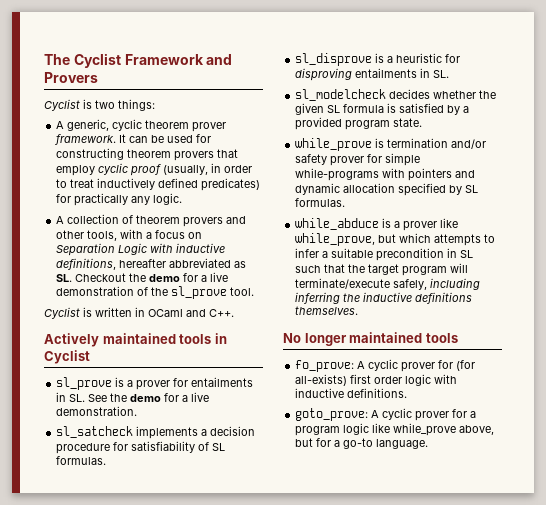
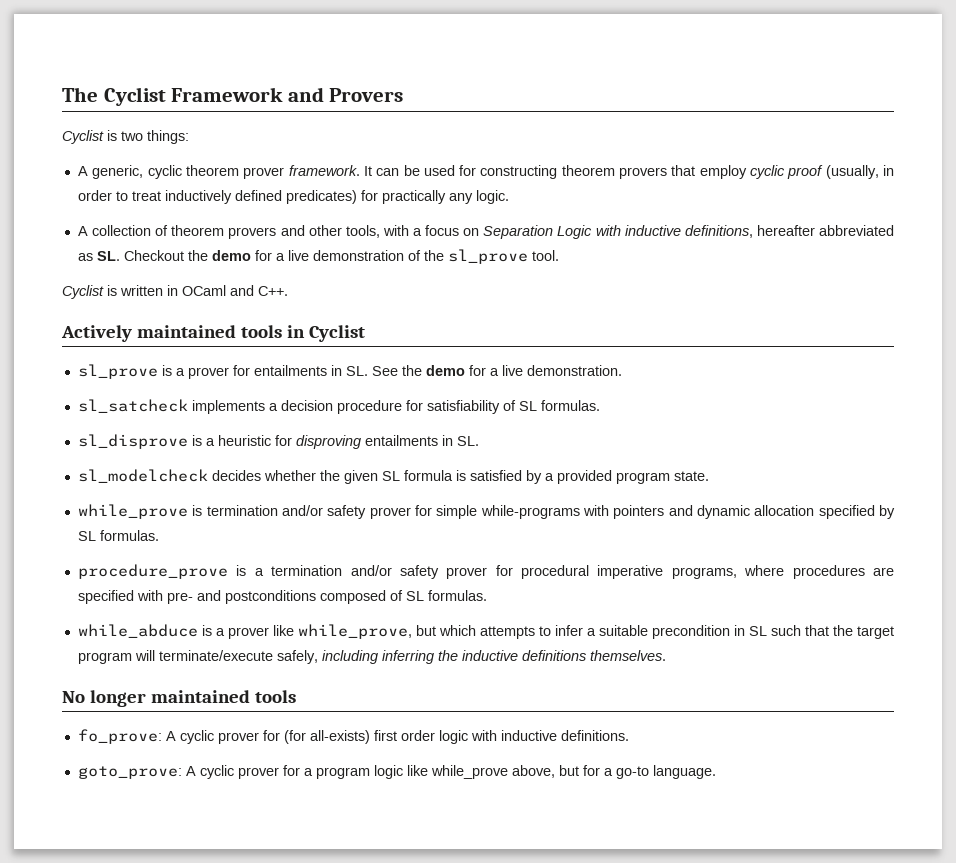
+ procedure_prove is a termination and/or safety prover for procedural imperative programs, where procedures are specified with pre- and postconditions composed of SL formulas.

